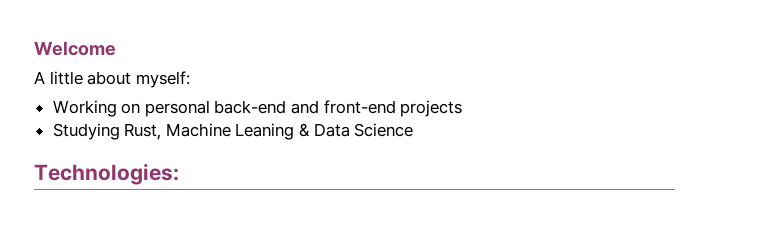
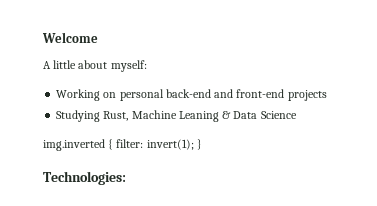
+ img.inverted { filter: invert(1); }

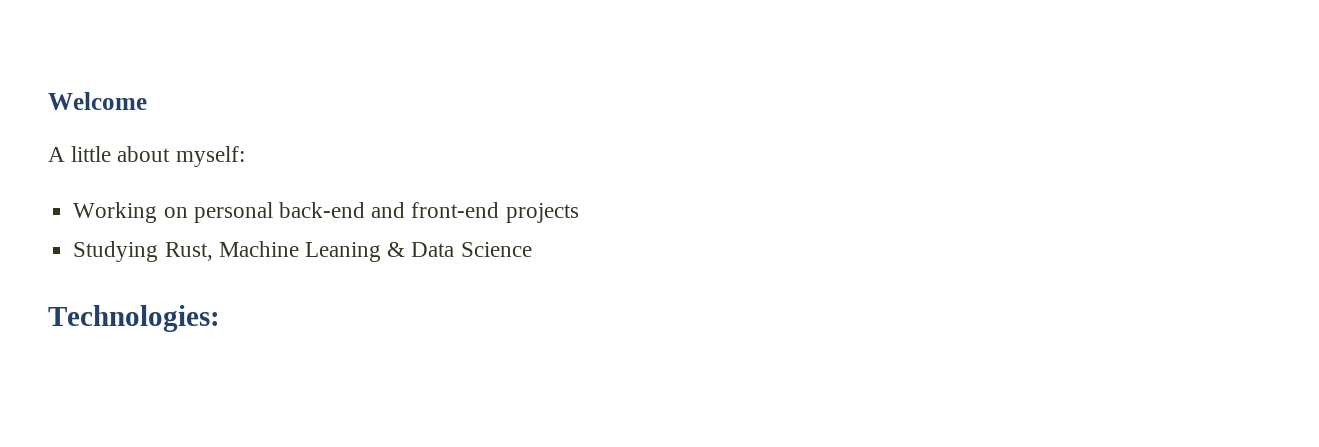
- img.inverted { filter: invert(1); }

